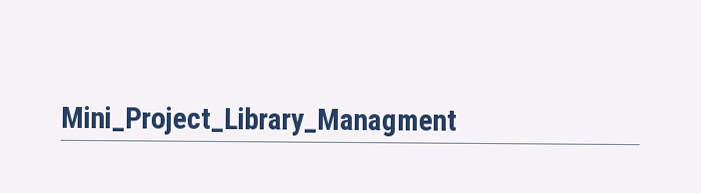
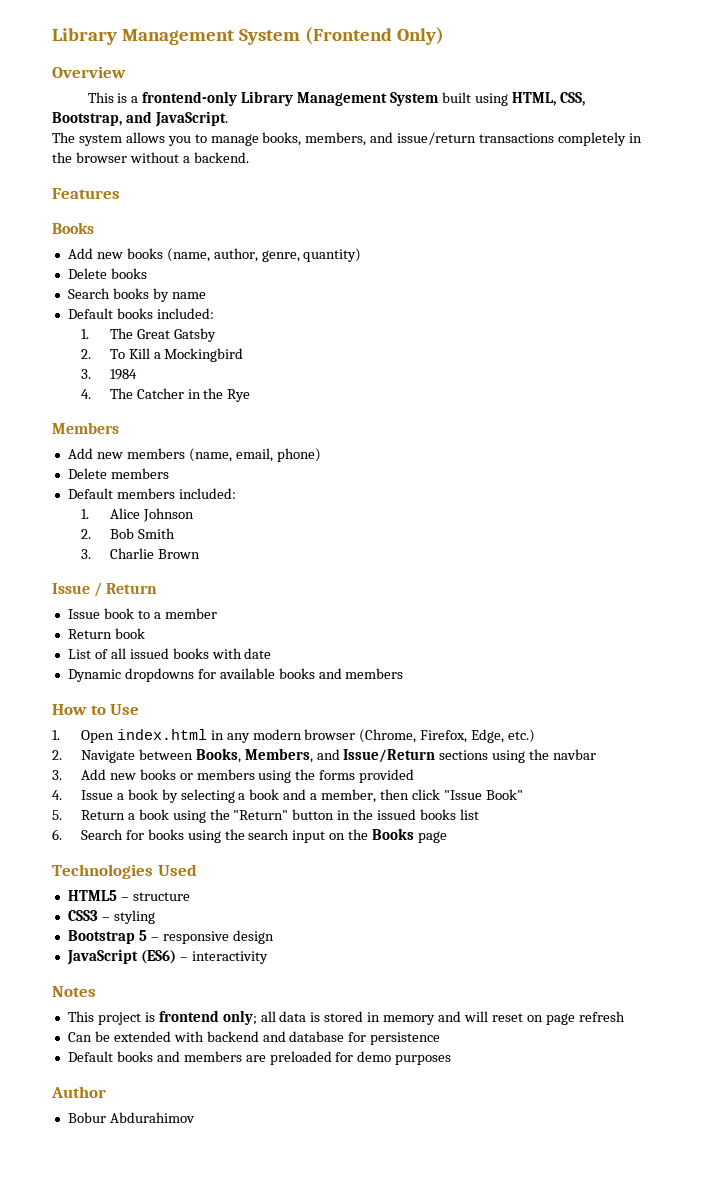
- Mini_Project_Library_Managment
+ Library Management System (Frontend Only)
+ Overview
+ This is a frontend-only Library Management System built using HTML, CSS, Bootstrap, and JavaScript.
+ The system allows you to manage books, members, and issue/return transactions completely in the browser without a backend.
+ Features
+ Books
+ Add new books (name, author, genre, quantity)
+ Delete books
+ Search books by name
+ Default books included:
+ 1. The Great Gatsby
+ 2. To Kill a Mockingbird
+ 3. 1984
+ 4. The Catcher in the Rye
+ Members
+ Add new members (name, email, phone)
+ Delete members
+ Default members included:
+ 1. Alice Johnson
+ 2. Bob Smith
+ 3. Charlie Brown
+ Issue / Return
+ Issue book to a member
+ Return book
+ List of all issued books with date
+ Dynamic dropdowns for available books and members
+ How to Use
+ 1. Open index.html in any modern browser (Chrome, Firefox, Edge, etc.)
+ 2. Navigate between Books, Members, and Issue/Return sections using the navbar
+ 3. Add new books or members using the forms provided
+ 4. Issue a book by selecting a book and a member, then click "Issue Book"
+ 5. Return a book using the "Return" button in the issued books list
+ 6. Search for books using the search input on the Books page
+ Technologies Used
+ HTML5 – structure
+ CSS3 – styling
+ Bootstrap 5 – responsive design
+ JavaScript (ES6) – interactivity
+ Notes
+ This project is frontend only; all data is stored in memory and will reset on page refresh
+ Can be extended with backend and database for persistence
+ Default books and members are preloaded for demo purposes
+ Author
+ Bobur Abdurahimov

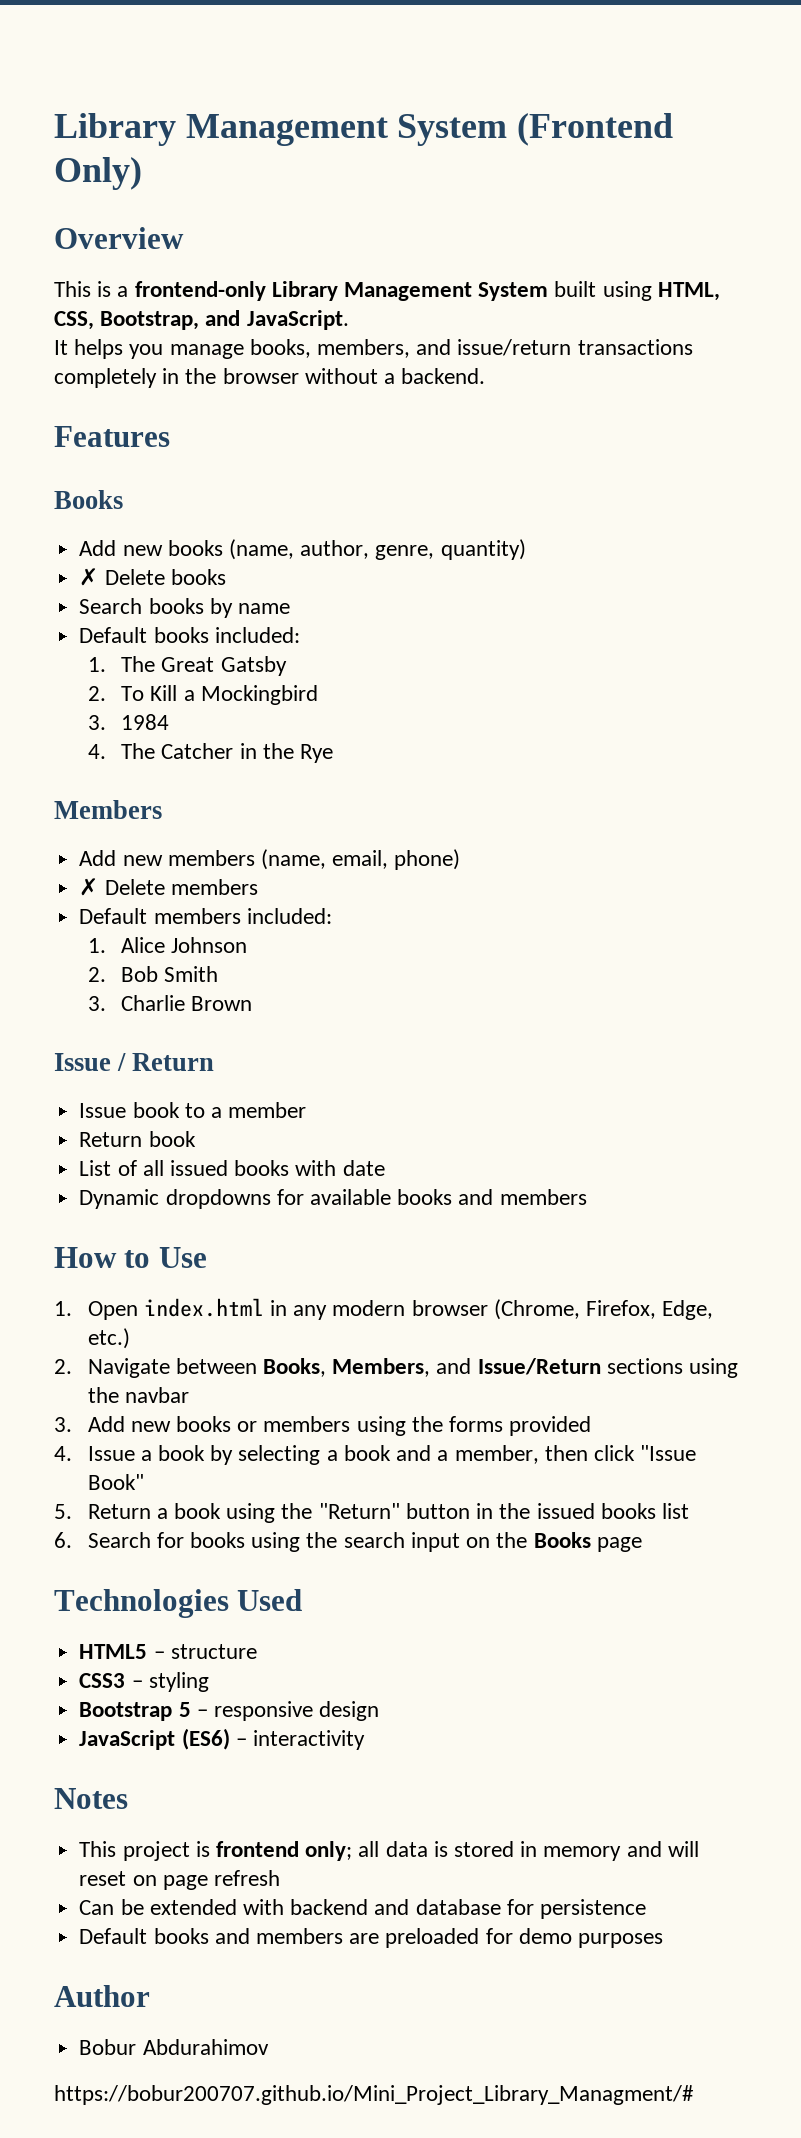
- The system allows you to manage books, members, and issue/return transactions completely in the browser without a backend.
+ It helps you manage books, members, and issue/return transactions completely in the browser without a backend.
- Delete books
+ ✗ Delete books
- Delete members
+ ✗ Delete members
+ https://bobur200707.github.io/Mini_Project_Library_Managment/#

